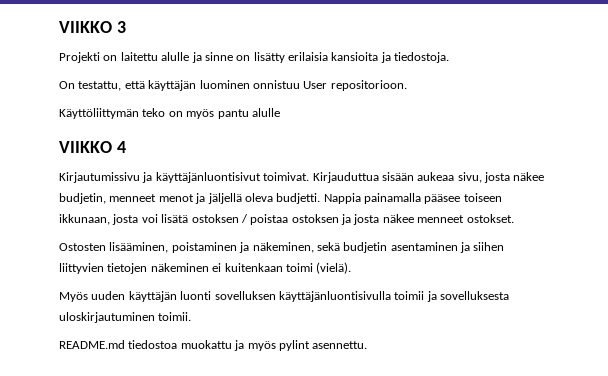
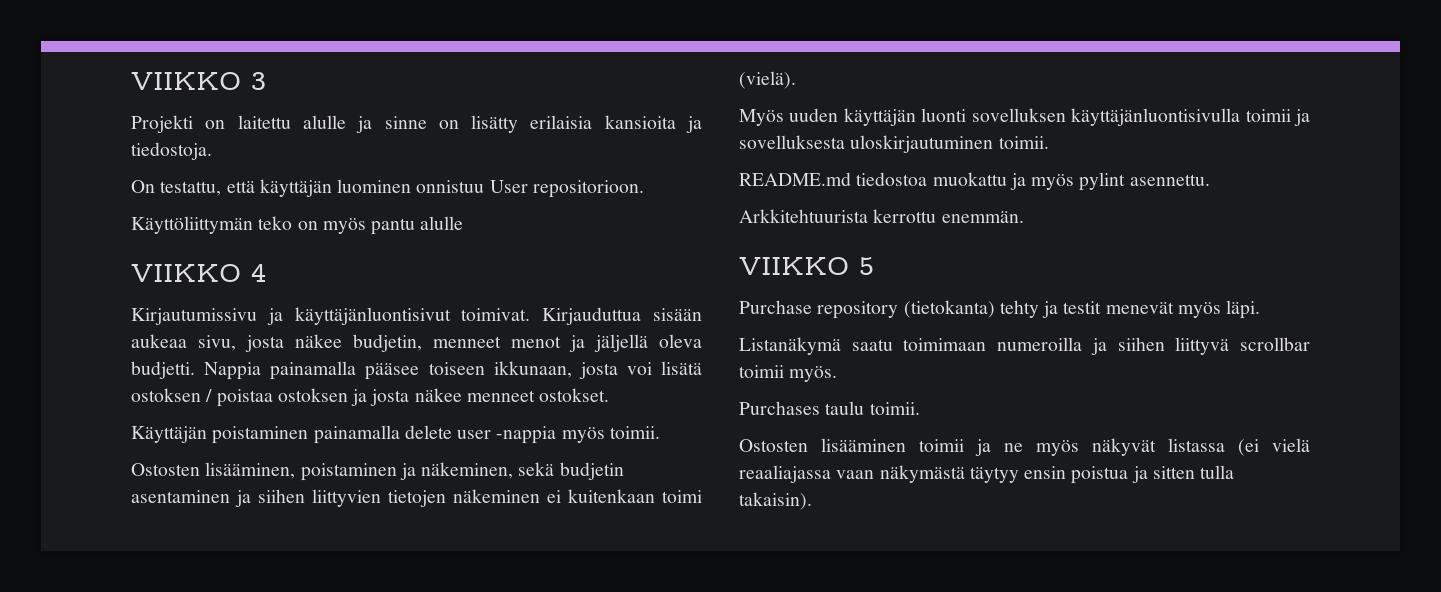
+ Käyttäjän poistaminen painamalla delete user -nappia myös toimii.
+ Arkkitehtuurista kerrottu enemmän.
+ VIIKKO 5
+ Purchase repository (tietokanta) tehty ja testit menevät myös läpi.
+ Listanäkymä saatu toimimaan numeroilla ja siihen liittyvä scrollbar toimii myös.
+ Purchases taulu toimii.
+ Ostosten lisääminen toimii ja ne myös näkyvät listassa (ei vielä reaaliajassa vaan näkymästä täytyy ensin poistua ja sitten tulla takaisin).

